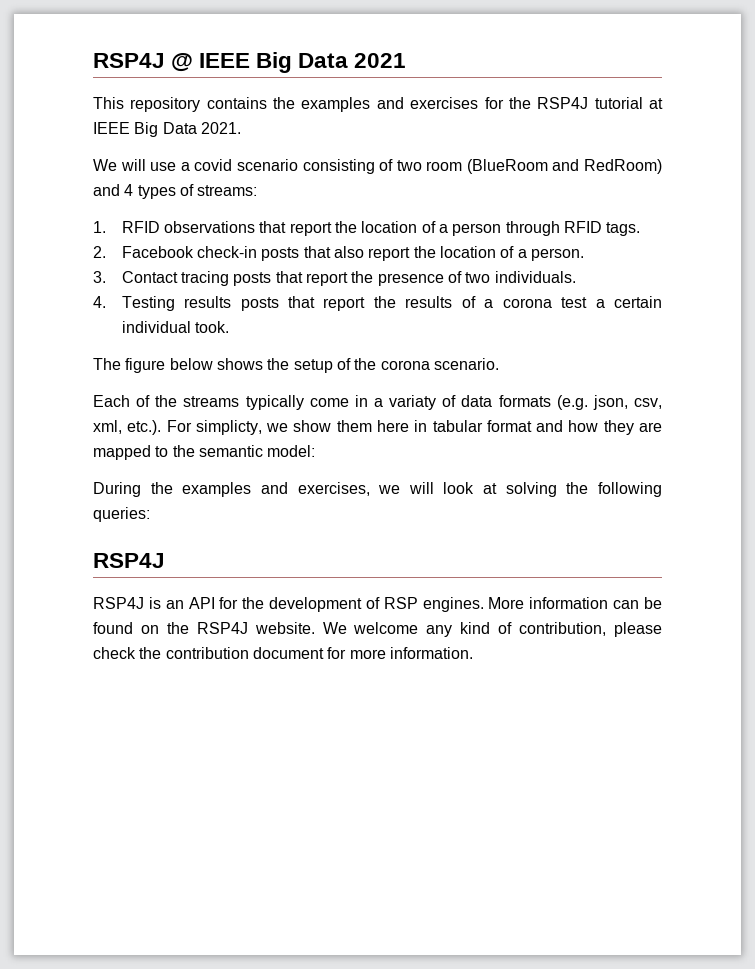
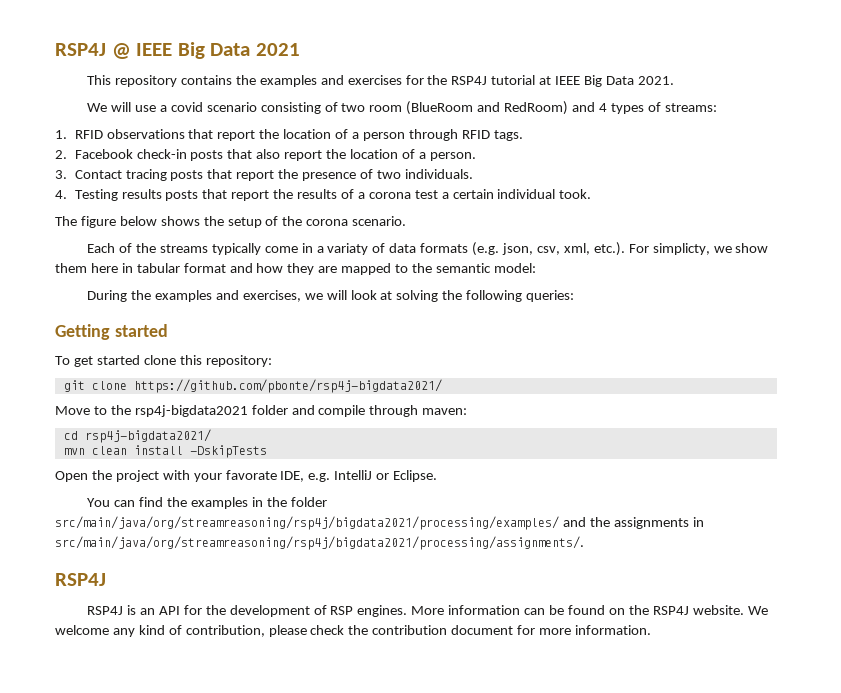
+ Getting started
+ To get started clone this repository:
+ git clone https://github.com/pbonte/rsp4j-bigdata2021/
+ Move to the rsp4j-bigdata2021 folder and compile through maven:
+ cd rsp4j-bigdata2021/
+ mvn clean install -DskipTests
+ Open the project with your favorate IDE, e.g. IntelliJ or Eclipse.
+ You can find the examples in the folder src/main/java/org/streamreasoning/rsp4j/bigdata2021/processing/examples/ and the assignments in src/main/java/org/streamreasoning/rsp4j/bigdata2021/processing/assignments/.

